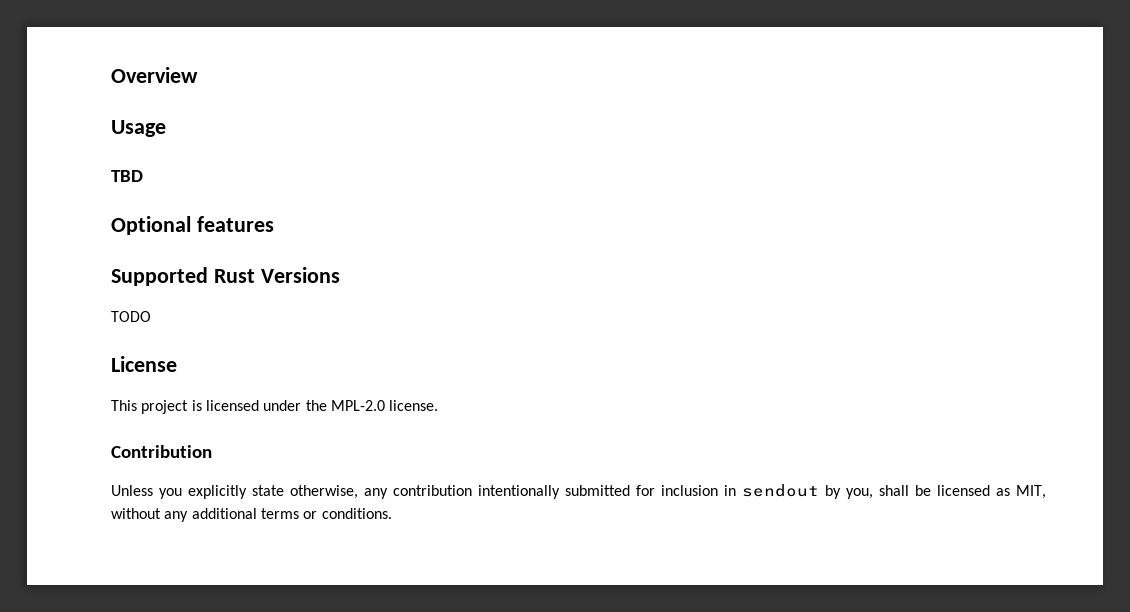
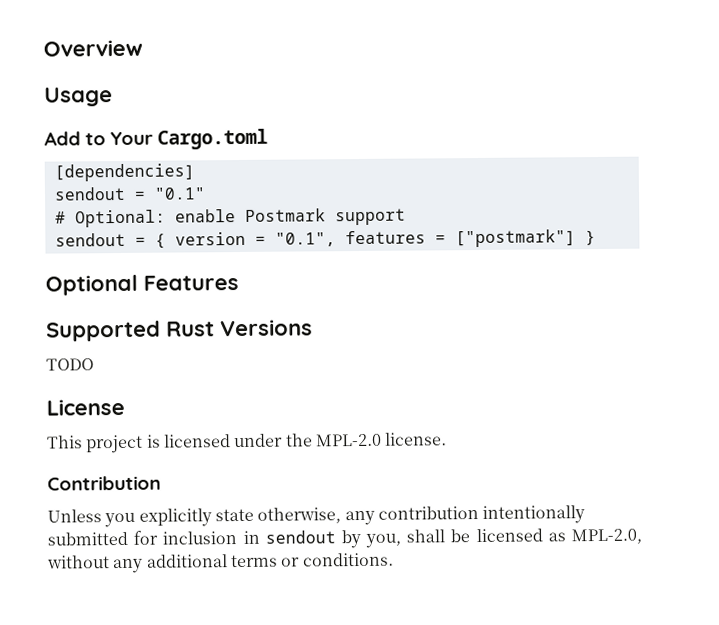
- TBD
+ Add to Your Cargo.toml
+ [dependencies]
+ sendout = "0.1"
+ # Optional: enable Postmark support
+ sendout = { version = "0.1", features = ["postmark"] }
- Optional features
+ Optional Features
- Unless you explicitly state otherwise, any contribution intentionally submitted for inclusion in sendout by you, shall be licensed as MIT, without any additional terms or conditions.
+ Unless you explicitly state otherwise, any contribution intentionally submitted for inclusion in sendout by you, shall be licensed as MPL-2.0, without any additional terms or conditions.

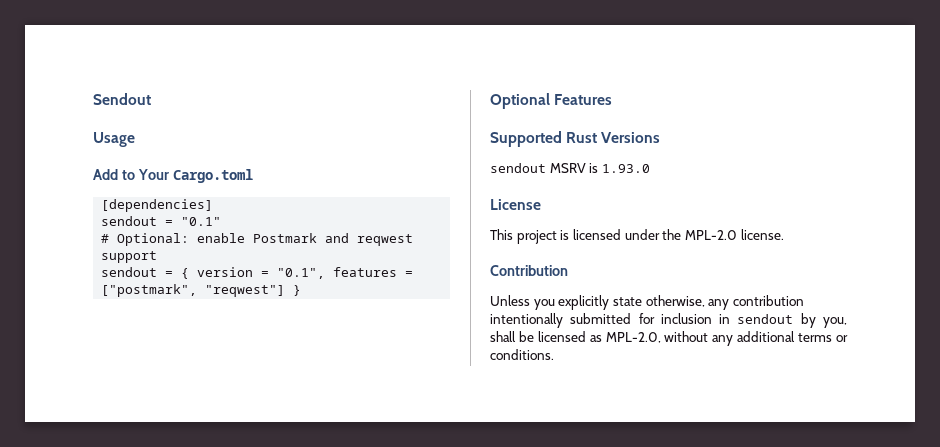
- Overview
+ Sendout
- # Optional: enable Postmark support
+ # Optional: enable Postmark and reqwest support
- sendout = { version = "0.1", features = ["postmark"] }
+ sendout = { version = "0.1", features = ["postmark", "reqwest"] }
- TODO
+ sendout MSRV is 1.93.0

